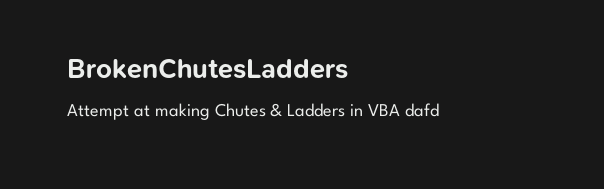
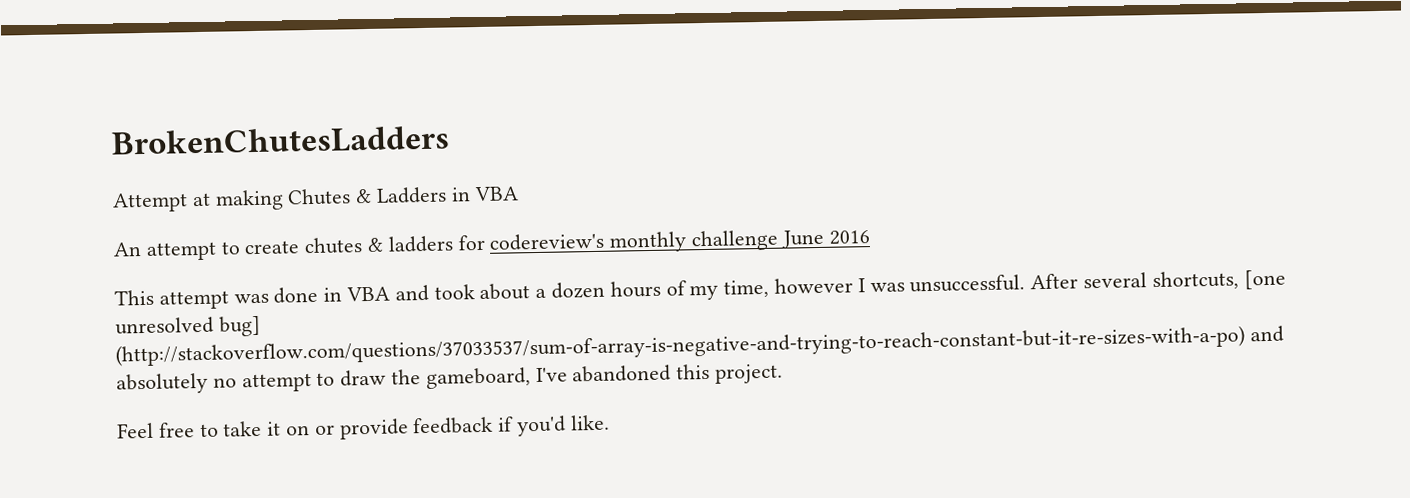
- Attempt at making Chutes & Ladders in VBA dafd
+ Attempt at making Chutes & Ladders in VBA
+ An attempt to create chutes & ladders for codereview's monthly challenge June 2016
+ This attempt was done in VBA and took about a dozen hours of my time, however I was unsuccessful. After several shortcuts, [one unresolved bug] (http://stackoverflow.com/questions/37033537/sum-of-array-is-negative-and-trying-to-reach-constant-but-it-re-sizes-with-a-po) and absolutely no attempt to draw the gameboard, I've abandoned this project.
+ Feel free to take it on or provide feedback if you'd like.

